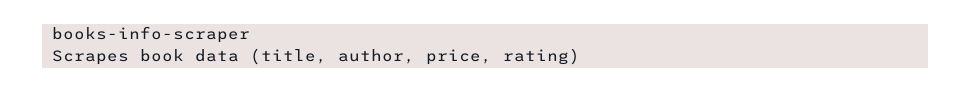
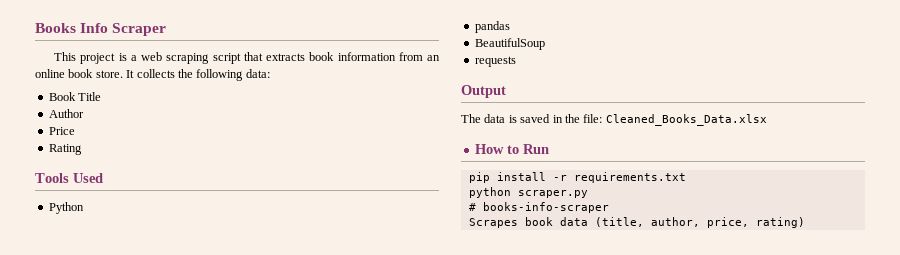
- books-info-scraper
+ Books Info Scraper
+ This project is a web scraping script that extracts book information from an online book store. It collects the following data:
+ Book Title
+ Author
+ Price
+ Rating
+ Tools Used
+ Python
+ pandas
+ BeautifulSoup
+ requests
+ Output
+ The data is saved in the file: Cleaned_Books_Data.xlsx
+ How to Run
+ pip install -r requirements.txt
+ python scraper.py
+ # books-info-scraper

